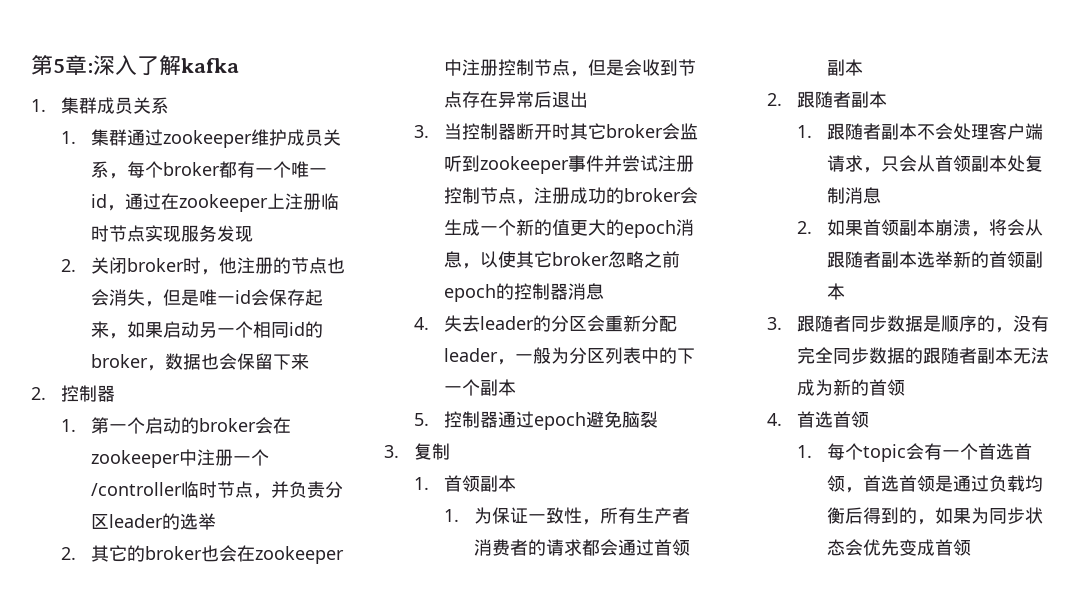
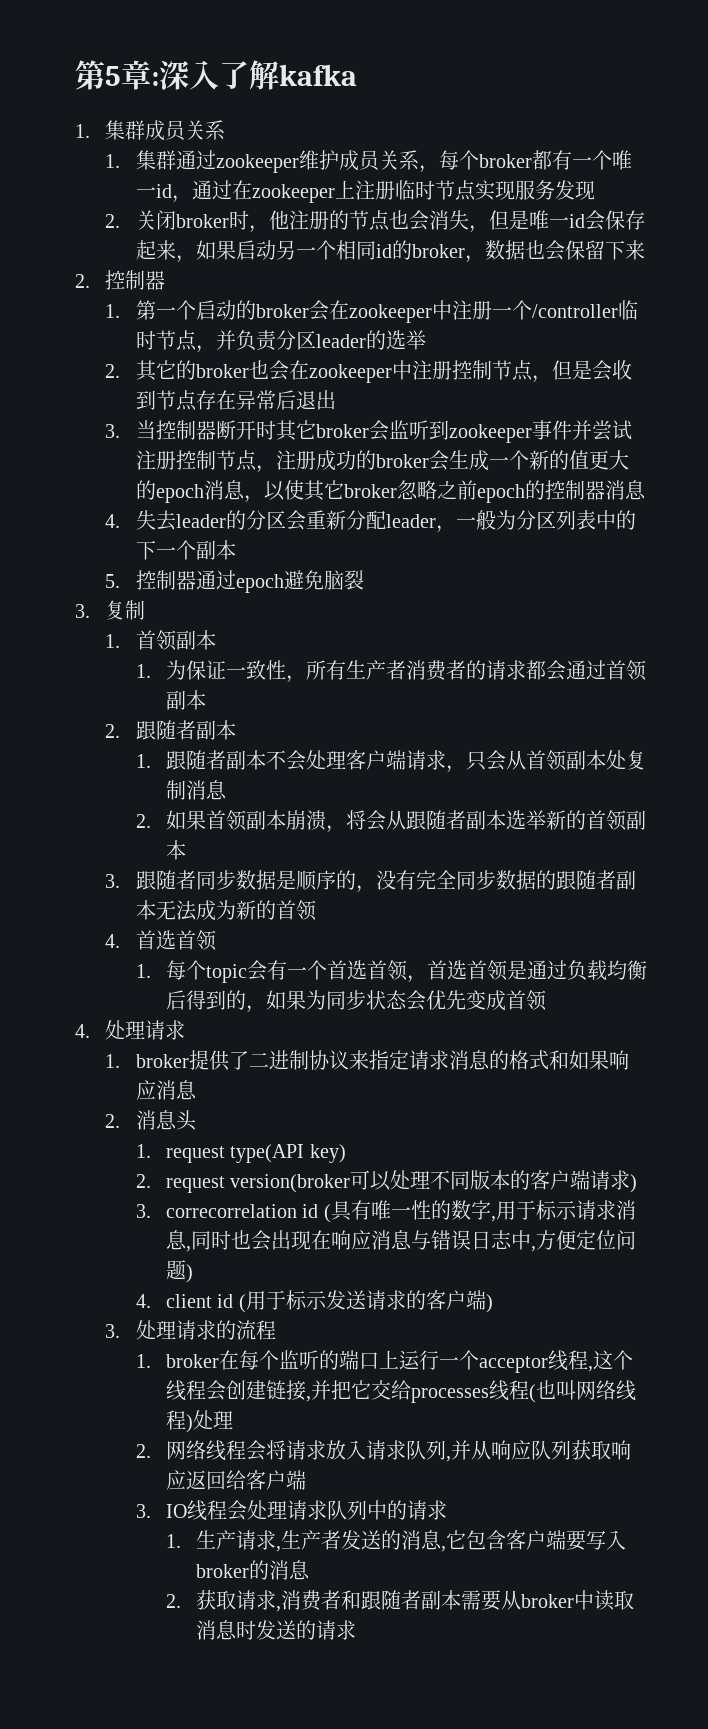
+ 4.处理请求
+ 1. broker提供了二进制协议来指定请求消息的格式和如果响应消息
+ 2.消息头
+ 1. request type(API key)
+ 2. request version(broker可以处理不同版本的客户端请求)
+ 3. correcorrelation id (具有唯一性的数字,用于标示请求消息,同时也会出现在响应消息与错误日志中,方便定位问题)
+ 4. client id (用于标示发送请求的客户端)
+ 3.处理请求的流程
+ 1. broker在每个监听的端口上运行一个acceptor线程,这个线程会创建链接,并把它交给processes线程(也叫网络线程)处理
+ 2.网络线程会将请求放入请求队列,并从响应队列获取响应返回给客户端
+ 3. IO线程会处理请求队列中的请求
+ 1.生产请求,生产者发送的消息,它包含客户端要写入broker的消息
+ 2.获取请求,消费者和跟随者副本需要从broker中读取消息时发送的请求

